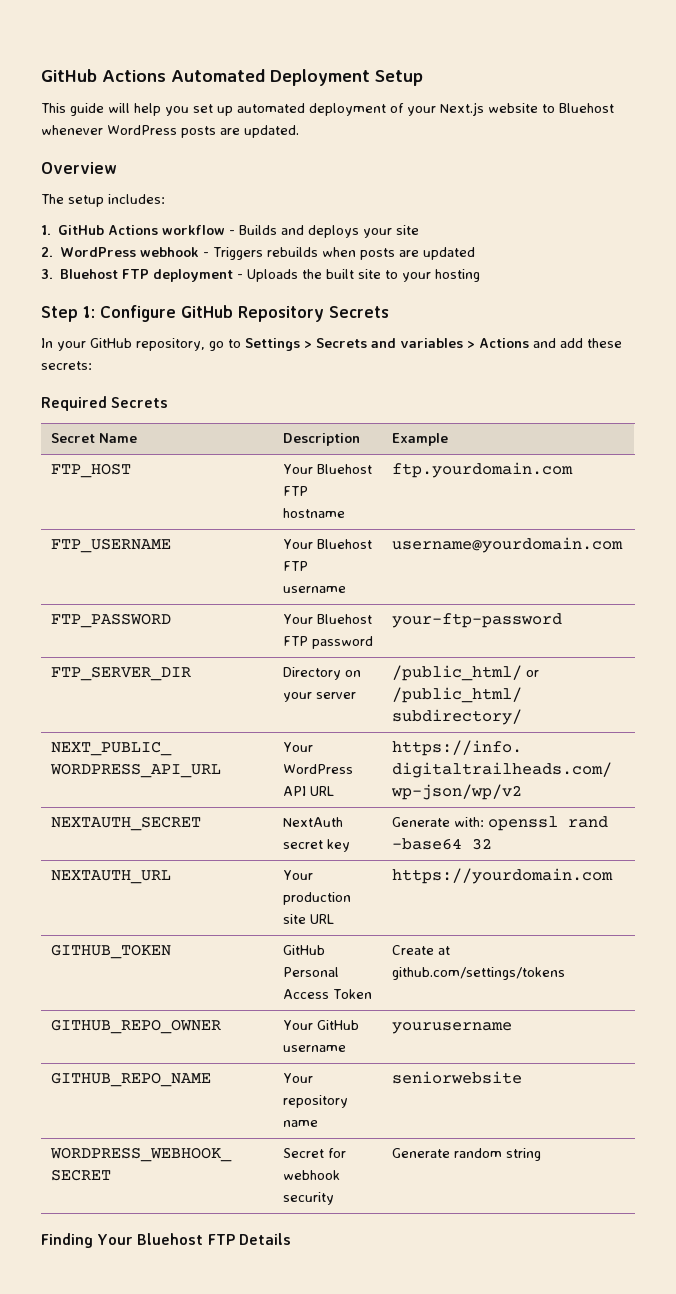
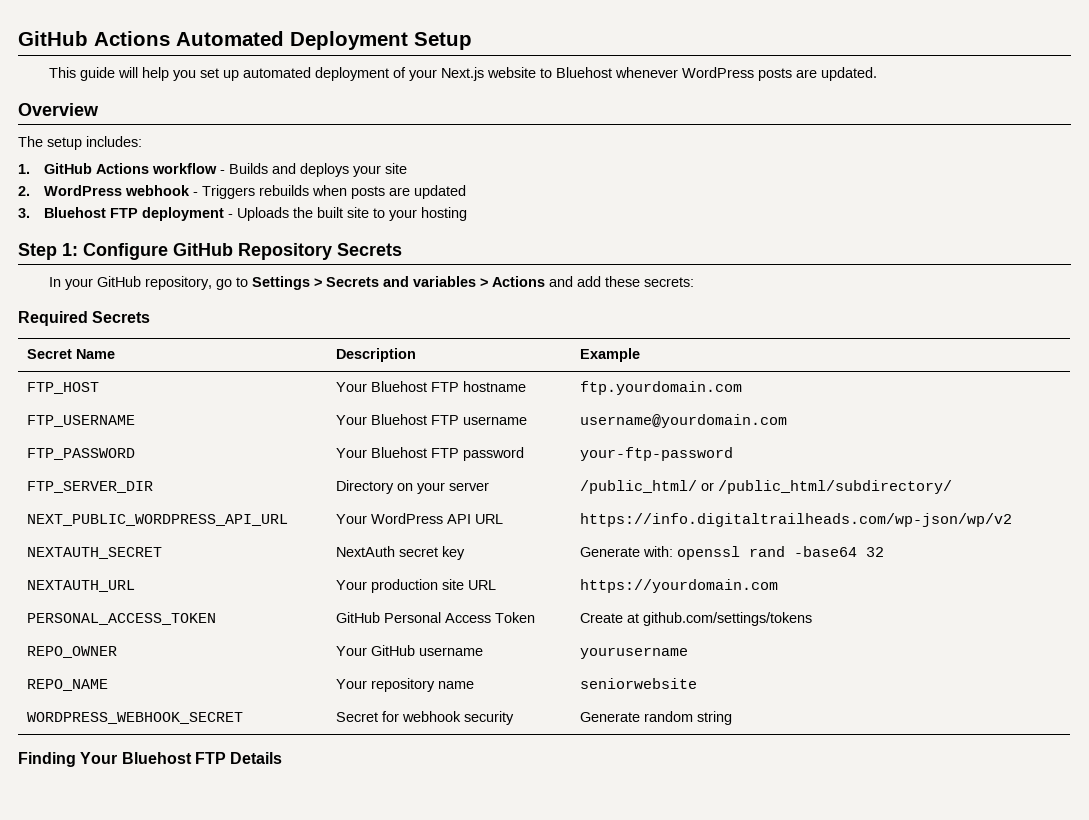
- GITHUB_TOKEN | GitHub Personal Access Token | Create at github.com/settings/tokens
+ PERSONAL_ACCESS_TOKEN | GitHub Personal Access Token | Create at github.com/settings/tokens
- GITHUB_REPO_OWNER | Your GitHub username | yourusername
+ REPO_OWNER | Your GitHub username | yourusername
- GITHUB_REPO_NAME | Your repository name | seniorwebsite
+ REPO_NAME | Your repository name | seniorwebsite

